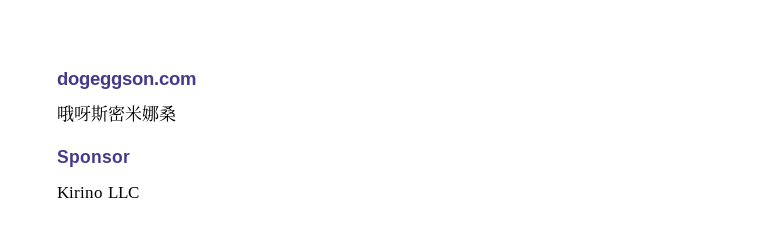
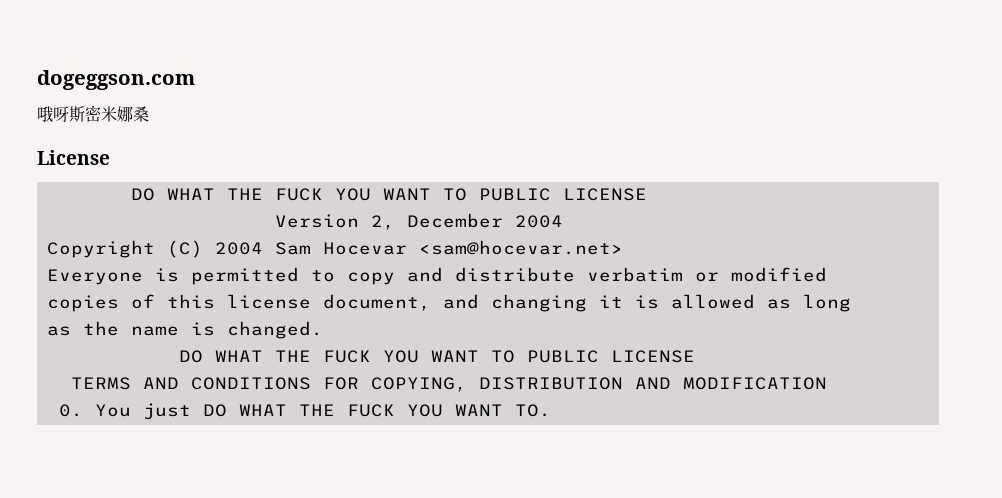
- Sponsor
- Kirino LLC
+ License
+ DO WHAT THE FUCK YOU WANT TO PUBLIC LICENSE
+ Version 2, December 2004
+ Copyright (C) 2004 Sam Hocevar <sam@hocevar.net>
+ Everyone is permitted to copy and distribute verbatim or modified
+ copies of this license document, and changing it is allowed as long
+ as the name is changed.
+ DO WHAT THE FUCK YOU WANT TO PUBLIC LICENSE
+ TERMS AND CONDITIONS FOR COPYING, DISTRIBUTION AND MODIFICATION
+ 0. You just DO WHAT THE FUCK YOU WANT TO.

